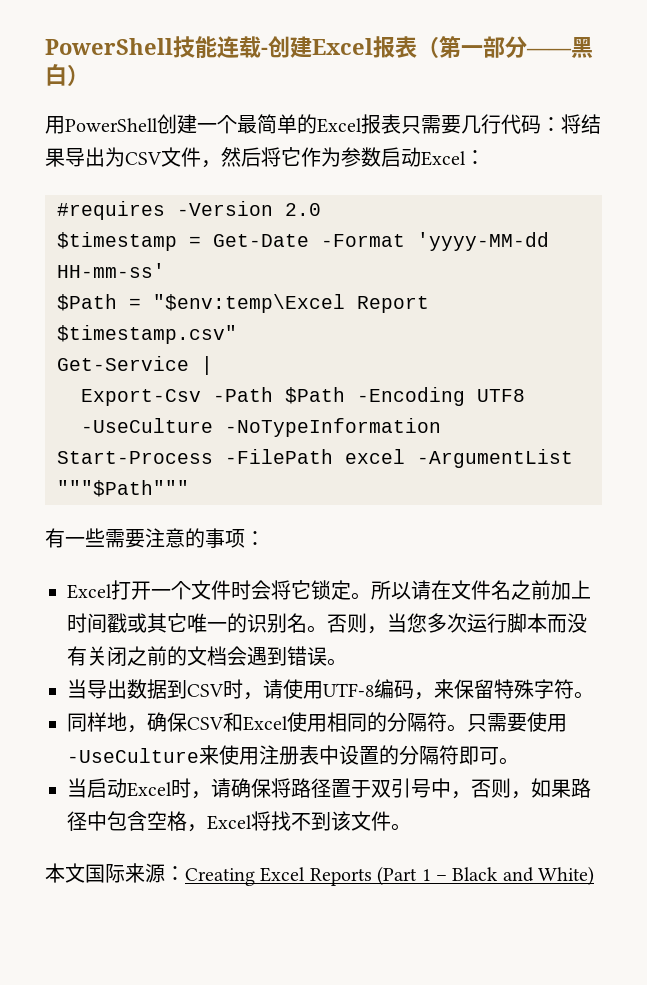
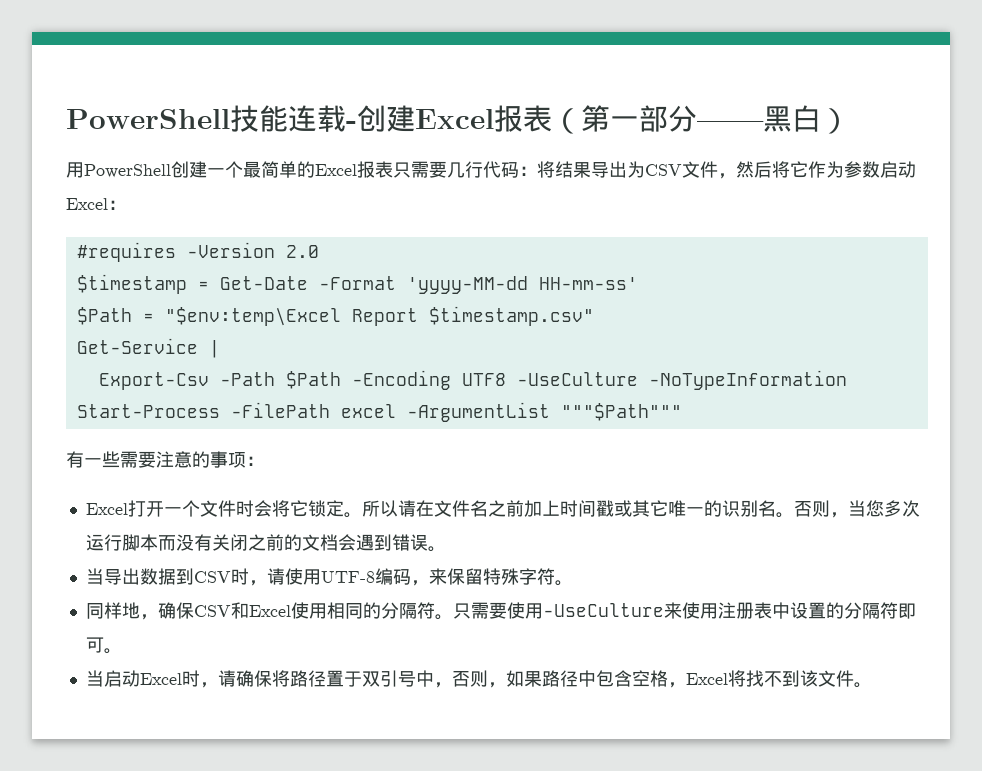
- 本文国际来源：Creating Excel Reports (Part 1 – Black and White)

